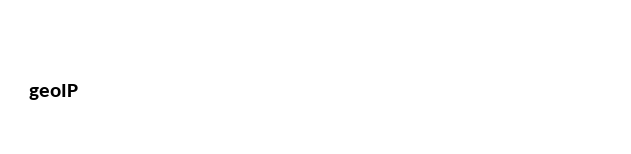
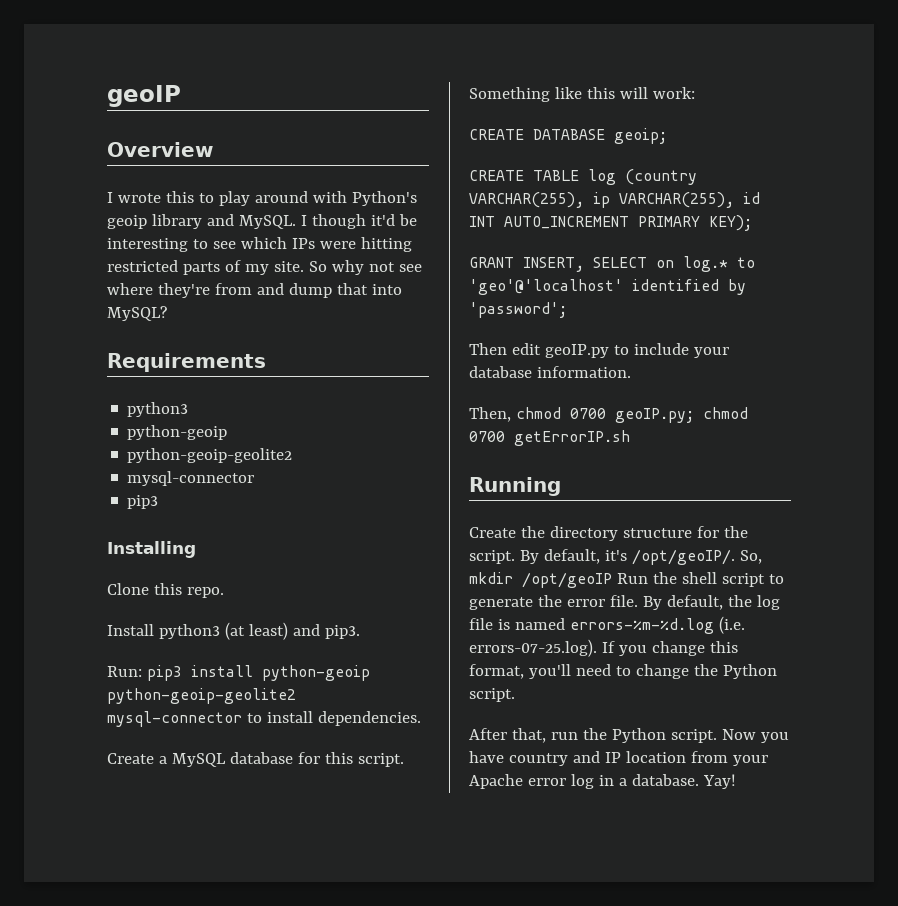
+ Overview
+ I wrote this to play around with Python's geoip library and MySQL. I though it'd be interesting to see which IPs were hitting restricted parts of my site. So why not see where they're from and dump that into MySQL?
+ Requirements
+ python3
+ python-geoip
+ python-geoip-geolite2
+ mysql-connector
+ pip3
+ Installing
+ Clone this repo.
+ Install python3 (at least) and pip3.
+ Run: pip3 install python-geoip python-geoip-geolite2 mysql-connector to install dependencies.
+ Create a MySQL database for this script. Something like this will work:
+ CREATE DATABASE geoip;
+ CREATE TABLE log (country VARCHAR(255), ip VARCHAR(255), id INT AUTO_INCREMENT PRIMARY KEY);
+ GRANT INSERT, SELECT on log.* to 'geo'@'localhost' identified by 'password';
+ Then edit geoIP.py to include your database information.
+ Then, chmod 0700 geoIP.py; chmod 0700 getErrorIP.sh
+ Running
+ Create the directory structure for the script. By default, it's /opt/geoIP/. So, mkdir /opt/geoIP Run the shell script to generate the error file. By default, the log file is named errors-%m-%d.log (i.e. errors-07-25.log). If you change this format, you'll need to change the Python script.
+ After that, run the Python script. Now you have country and IP location from your Apache error log in a database. Yay!

